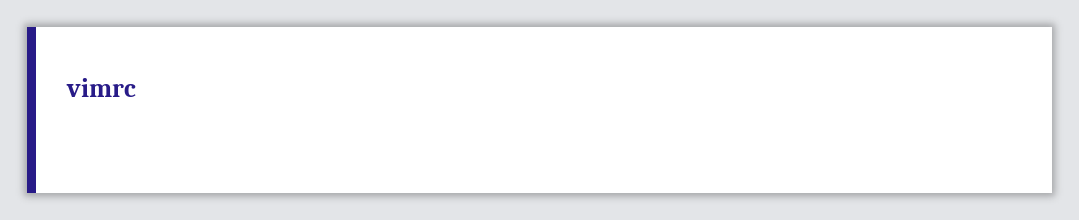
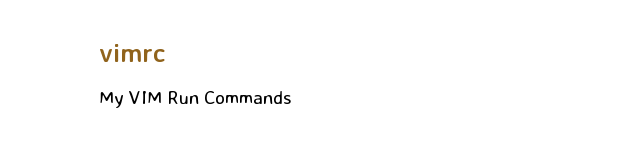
+ My VIM Run Commands

